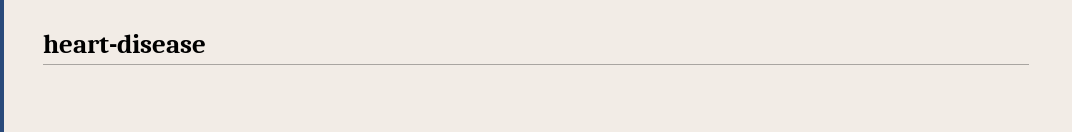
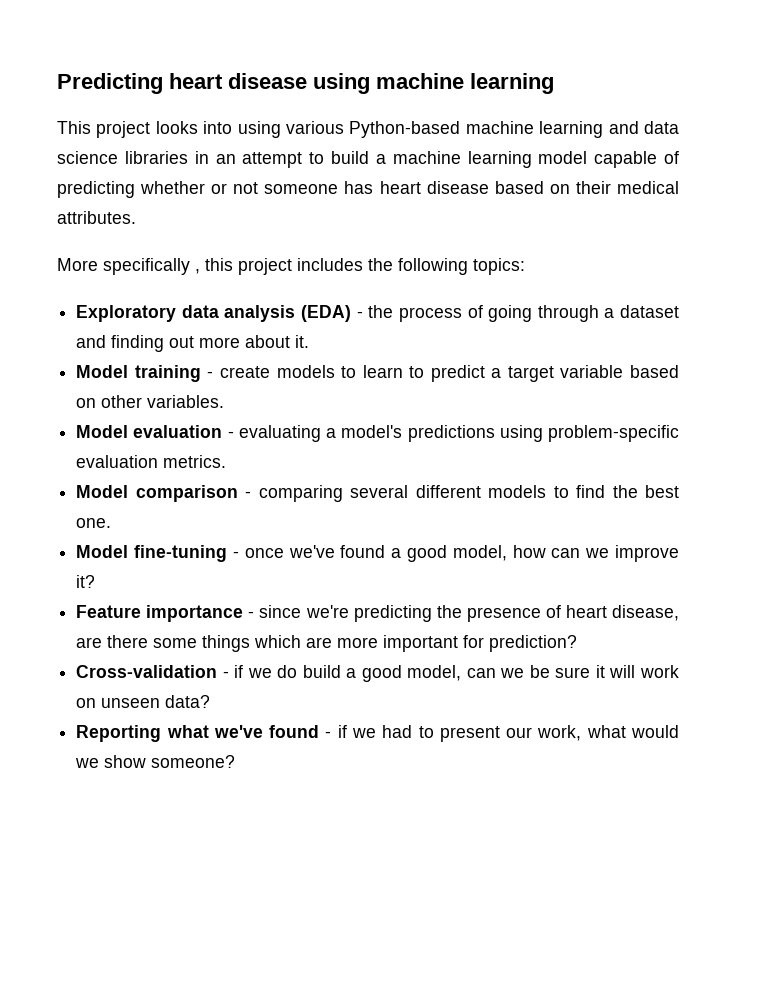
- heart-disease
+ Predicting heart disease using machine learning
+ This project looks into using various Python-based machine learning and data science libraries in an attempt to build a machine learning model capable of predicting whether or not someone has heart disease based on their medical attributes.
+ More specifically , this project includes the following topics:
+ Exploratory data analysis (EDA) - the process of going through a dataset and finding out more about it.
+ Model training - create models to learn to predict a target variable based on other variables.
+ Model evaluation - evaluating a model's predictions using problem-specific evaluation metrics.
+ Model comparison - comparing several different models to find the best one.
+ Model fine-tuning - once we've found a good model, how can we improve it?
+ Feature importance - since we're predicting the presence of heart disease, are there some things which are more important for prediction?
+ Cross-validation - if we do build a good model, can we be sure it will work on unseen data?
+ Reporting what we've found - if we had to present our work, what would we show someone?

